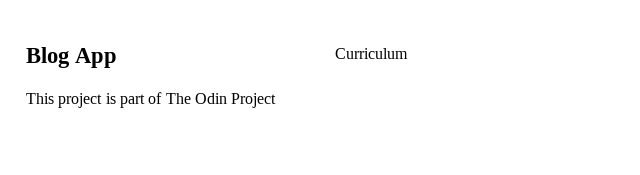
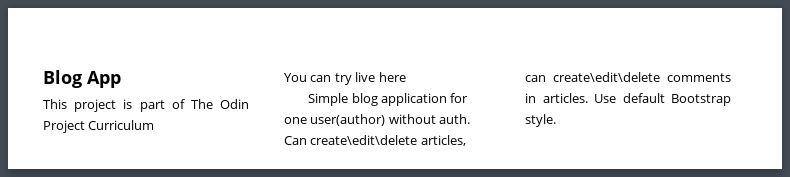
+ You can try live here
+ Simple blog application for one user(author) without auth. Can create\edit\delete articles, can create\edit\delete comments in articles. Use default Bootstrap style.

